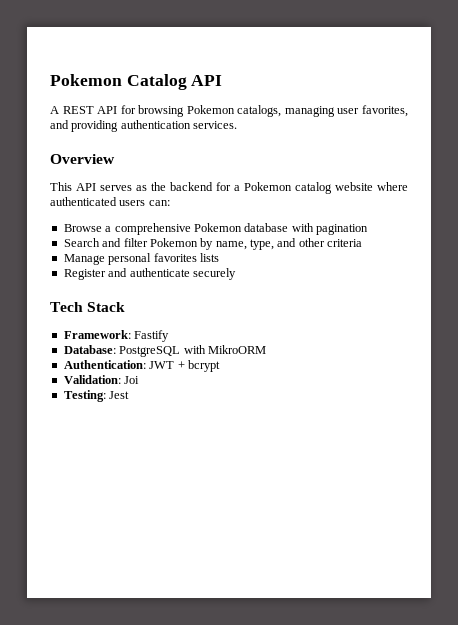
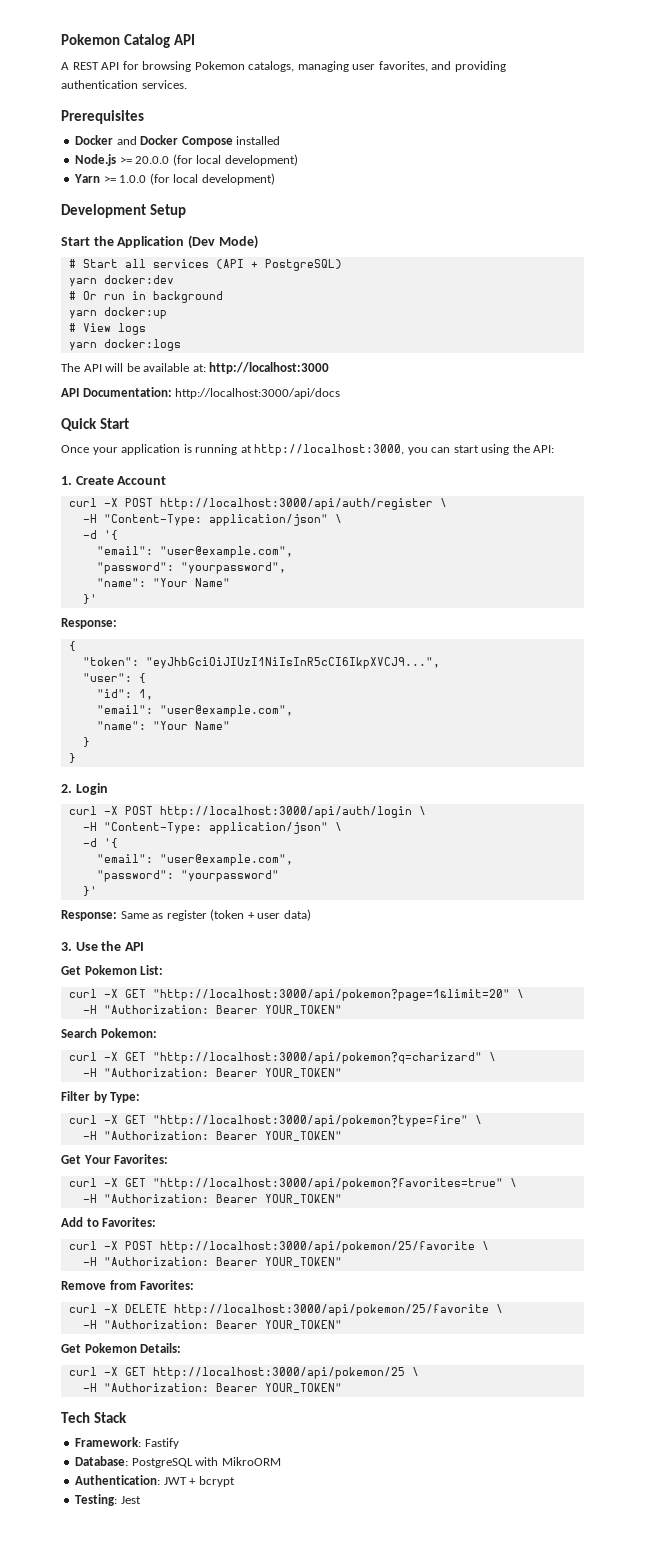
- Overview
- This API serves as the backend for a Pokemon catalog website where authenticated users can:
- Browse a comprehensive Pokemon database with pagination
- Search and filter Pokemon by name, type, and other criteria
- Manage personal favorites lists
- Register and authenticate securely
+ Prerequisites
+ Docker and Docker Compose installed
+ Node.js >= 20.0.0 (for local development)
+ Yarn >= 1.0.0 (for local development)
+ Development Setup
+ Start the Application (Dev Mode)
+ # Start all services (API + PostgreSQL)
+ yarn docker:dev
+ # Or run in background
+ yarn docker:up
+ # View logs
+ yarn docker:logs
+ The API will be available at: http://localhost:3000
+ API Documentation: http://localhost:3000/api/docs
+ Quick Start
+ Once your application is running at http://localhost:3000, you can start using the API:
+ 1. Create Account
+ curl -X POST http://localhost:3000/api/auth/register \
+ -H "Content-Type: application/json" \
+ -d '{
+ "email": "user@example.com",
+ "password": "yourpassword",
+ "name": "Your Name"
+ }'
+ Response:
+ {
+ "token": "eyJhbGciOiJIUzI1NiIsInR5cCI6IkpXVCJ9...",
+ "user": {
+ "id": 1,
+ "email": "user@example.com",
+ "name": "Your Name"
+ }
+ }
+ 2. Login
+ curl -X POST http://localhost:3000/api/auth/login \
+ -H "Content-Type: application/json" \
+ -d '{
+ "email": "user@example.com",
+ "password": "yourpassword"
+ }'
+ Response: Same as register (token + user data)
+ 3. Use the API
+ Get Pokemon List:
+ curl -X GET "http://localhost:3000/api/pokemon?page=1&limit=20" \
+ -H "Authorization: Bearer YOUR_TOKEN"
+ Search Pokemon:
+ curl -X GET "http://localhost:3000/api/pokemon?q=charizard" \
+ -H "Authorization: Bearer YOUR_TOKEN"
+ Filter by Type:
+ curl -X GET "http://localhost:3000/api/pokemon?type=fire" \
+ -H "Authorization: Bearer YOUR_TOKEN"
+ Get Your Favorites:
+ curl -X GET "http://localhost:3000/api/pokemon?favorites=true" \
+ -H "Authorization: Bearer YOUR_TOKEN"
+ Add to Favorites:
+ curl -X POST http://localhost:3000/api/pokemon/25/favorite \
+ -H "Authorization: Bearer YOUR_TOKEN"
+ Remove from Favorites:
+ curl -X DELETE http://localhost:3000/api/pokemon/25/favorite \
+ -H "Authorization: Bearer YOUR_TOKEN"
+ Get Pokemon Details:
+ curl -X GET http://localhost:3000/api/pokemon/25 \
+ -H "Authorization: Bearer YOUR_TOKEN"
- Validation: Joi

